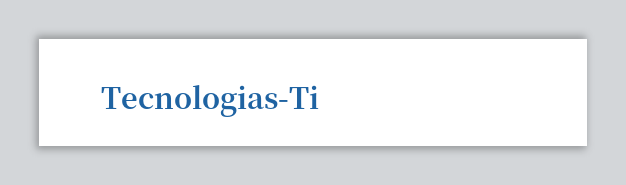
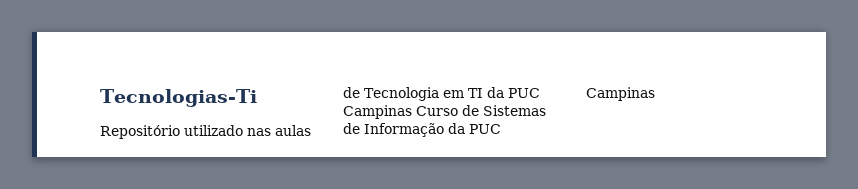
+ Repositório utilizado nas aulas de Tecnologia em TI da PUC Campinas Curso de Sistemas de Informação da PUC Campinas

